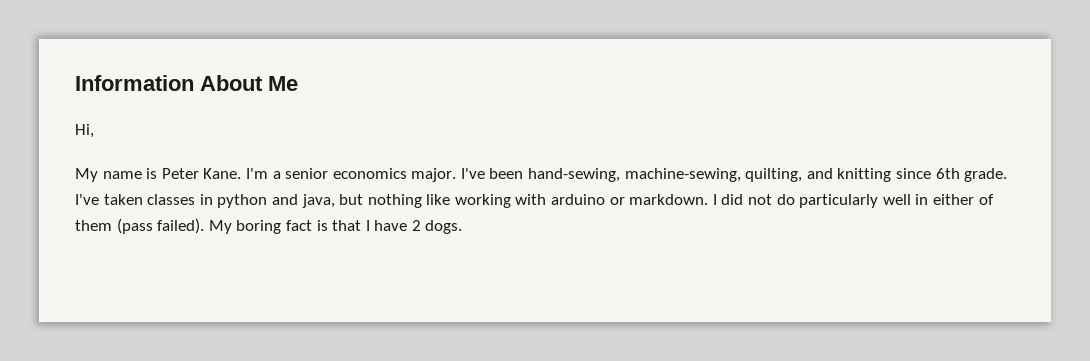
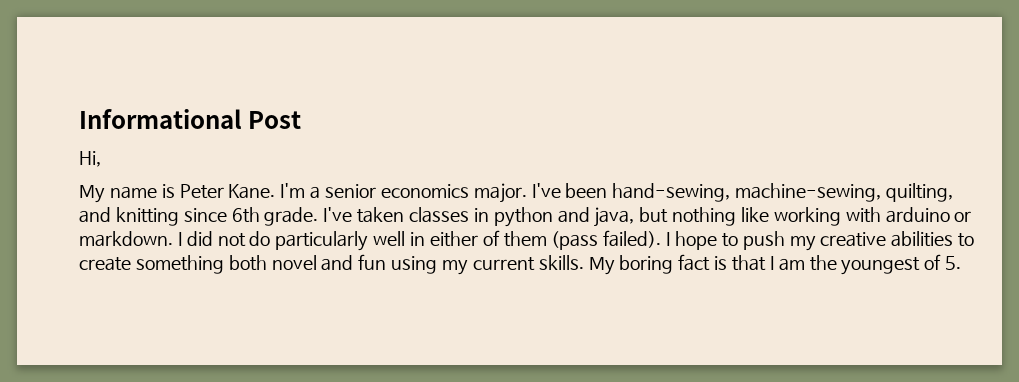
- Information About Me
+ Informational Post
+ I hope to push my creative abilities to create something both novel and fun using my current skills.
- My boring fact is that I have 2 dogs.
+ My boring fact is that I am the youngest of 5.

